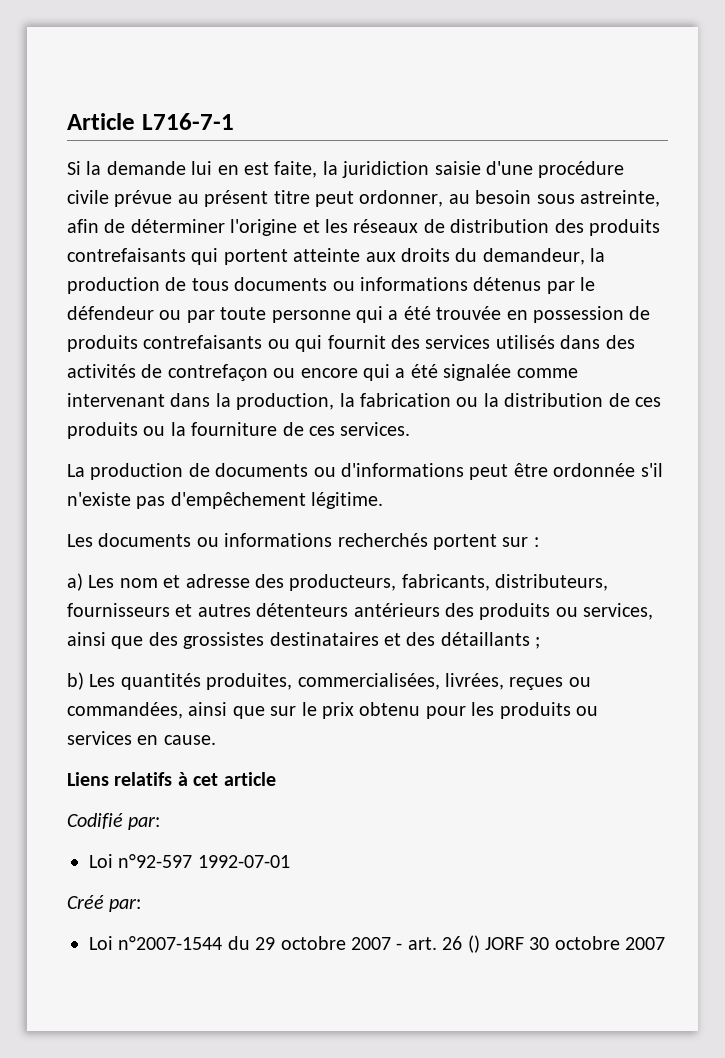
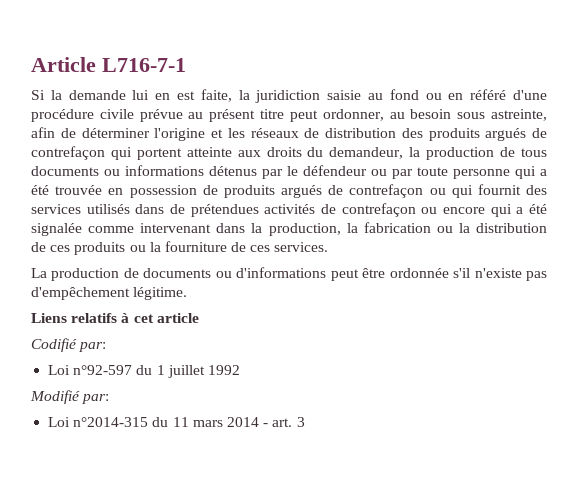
- Si la demande lui en est faite, la juridiction saisie d'une procédure civile prévue au présent titre peut ordonner, au besoin sous astreinte, afin de déterminer l'origine et les réseaux de distribution des produits contrefaisants qui portent atteinte aux droits du demandeur, la production de tous documents ou informations détenus par le défendeur ou par toute personne qui a été trouvée en possession de produits contrefaisants ou qui fournit des services utilisés dans des activités de contrefaçon ou encore qui a été signalée comme intervenant dans la production, la fabrication ou la distribution de ces produits ou la fourniture de ces services.
+ Si la demande lui en est faite, la juridiction saisie au fond ou en référé d'une procédure civile prévue au présent titre peut ordonner, au besoin sous astreinte, afin de déterminer l'origine et les réseaux de distribution des produits argués de contrefaçon qui portent atteinte aux droits du demandeur, la production de tous documents ou informations détenus par le défendeur ou par toute personne qui a été trouvée en possession de produits argués de contrefaçon ou qui fournit des services utilisés dans de prétendues activités de contrefaçon ou encore qui a été signalée comme intervenant dans la production, la fabrication ou la distribution de ces produits ou la fourniture de ces services.
- Les documents ou informations recherchés portent sur :
- a) Les nom et adresse des producteurs, fabricants, distributeurs, fournisseurs et autres détenteurs antérieurs des produits ou services, ainsi que des grossistes destinataires et des détaillants ;
- b) Les quantités produites, commercialisées, livrées, reçues ou commandées, ainsi que sur le prix obtenu pour les produits ou services en cause.
- Loi n°92-597 1992-07-01
- Créé par:
- Loi n°2007-1544 du 29 octobre 2007 - art. 26 () JORF 30 octobre 2007
+ Loi n°92-597 du 1 juillet 1992
+ Modifié par:
+ Loi n°2014-315 du 11 mars 2014 - art. 3

